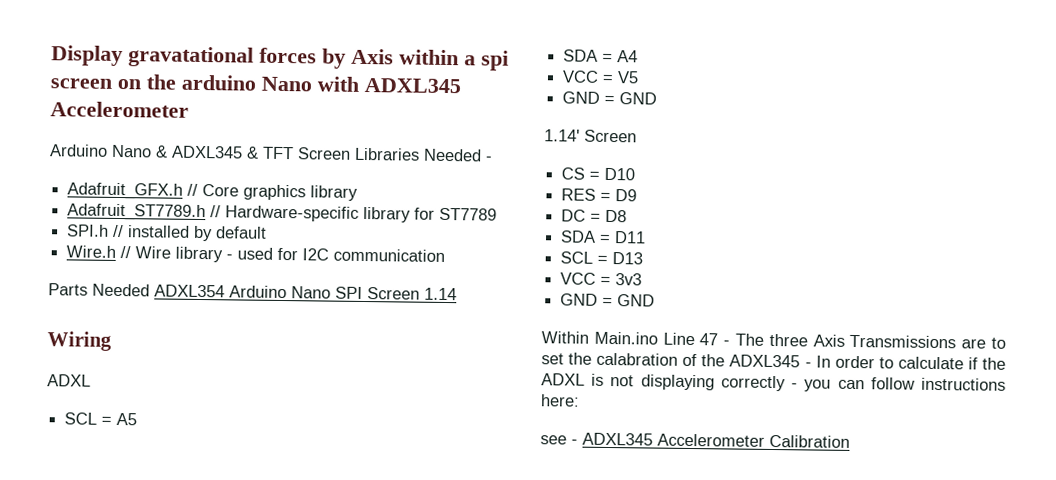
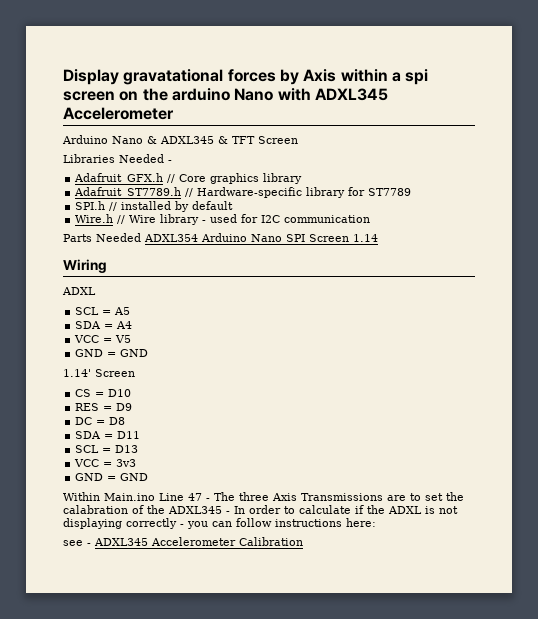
- Arduino Nano & ADXL345 & TFT Screen Libraries Needed -
+ Arduino Nano & ADXL345 & TFT Screen
+ Libraries Needed -

